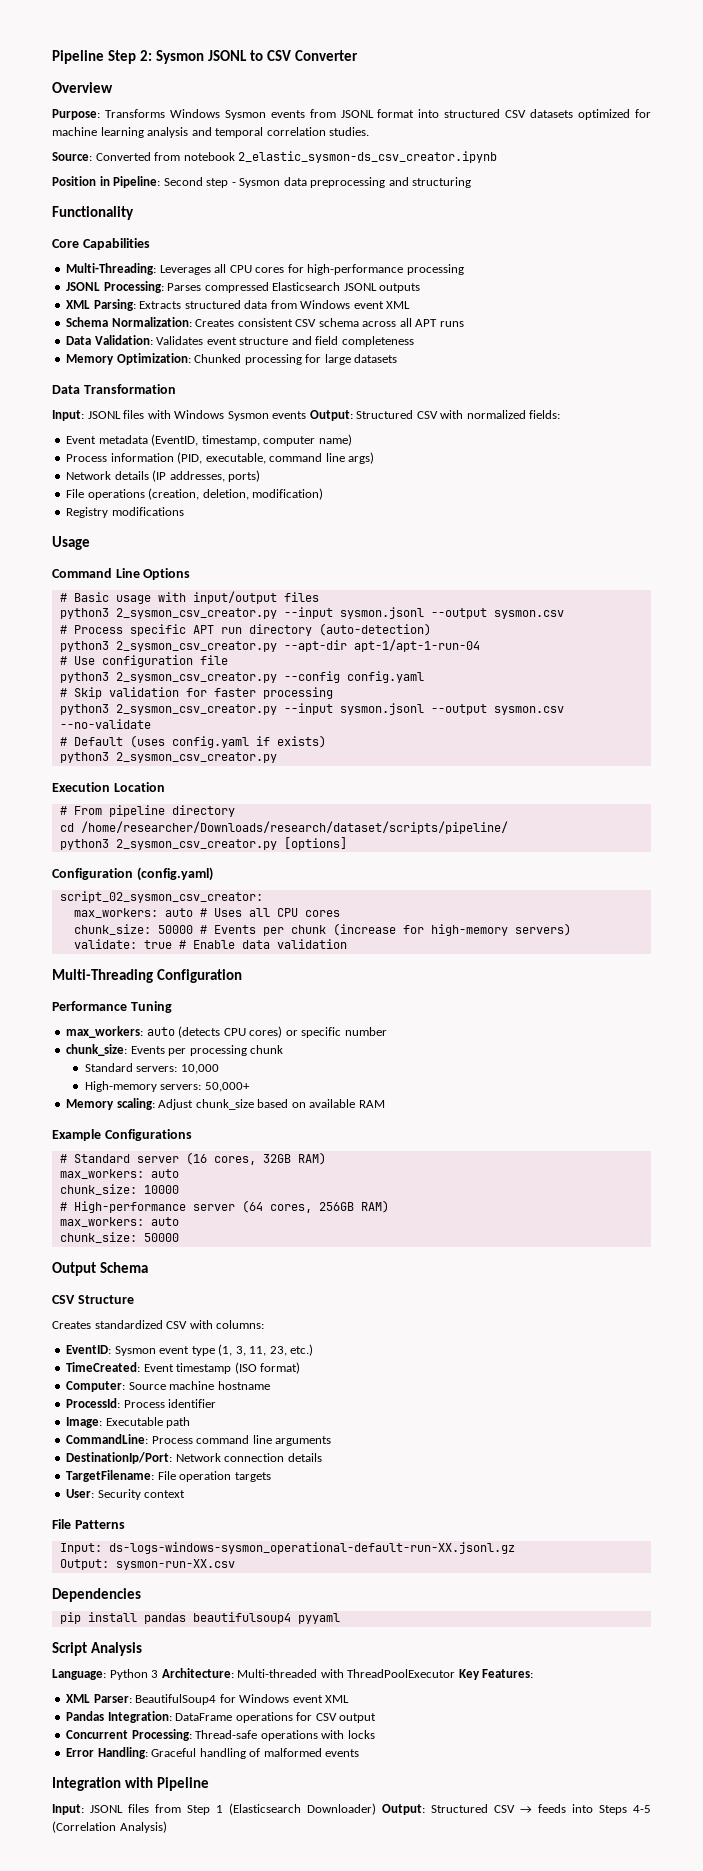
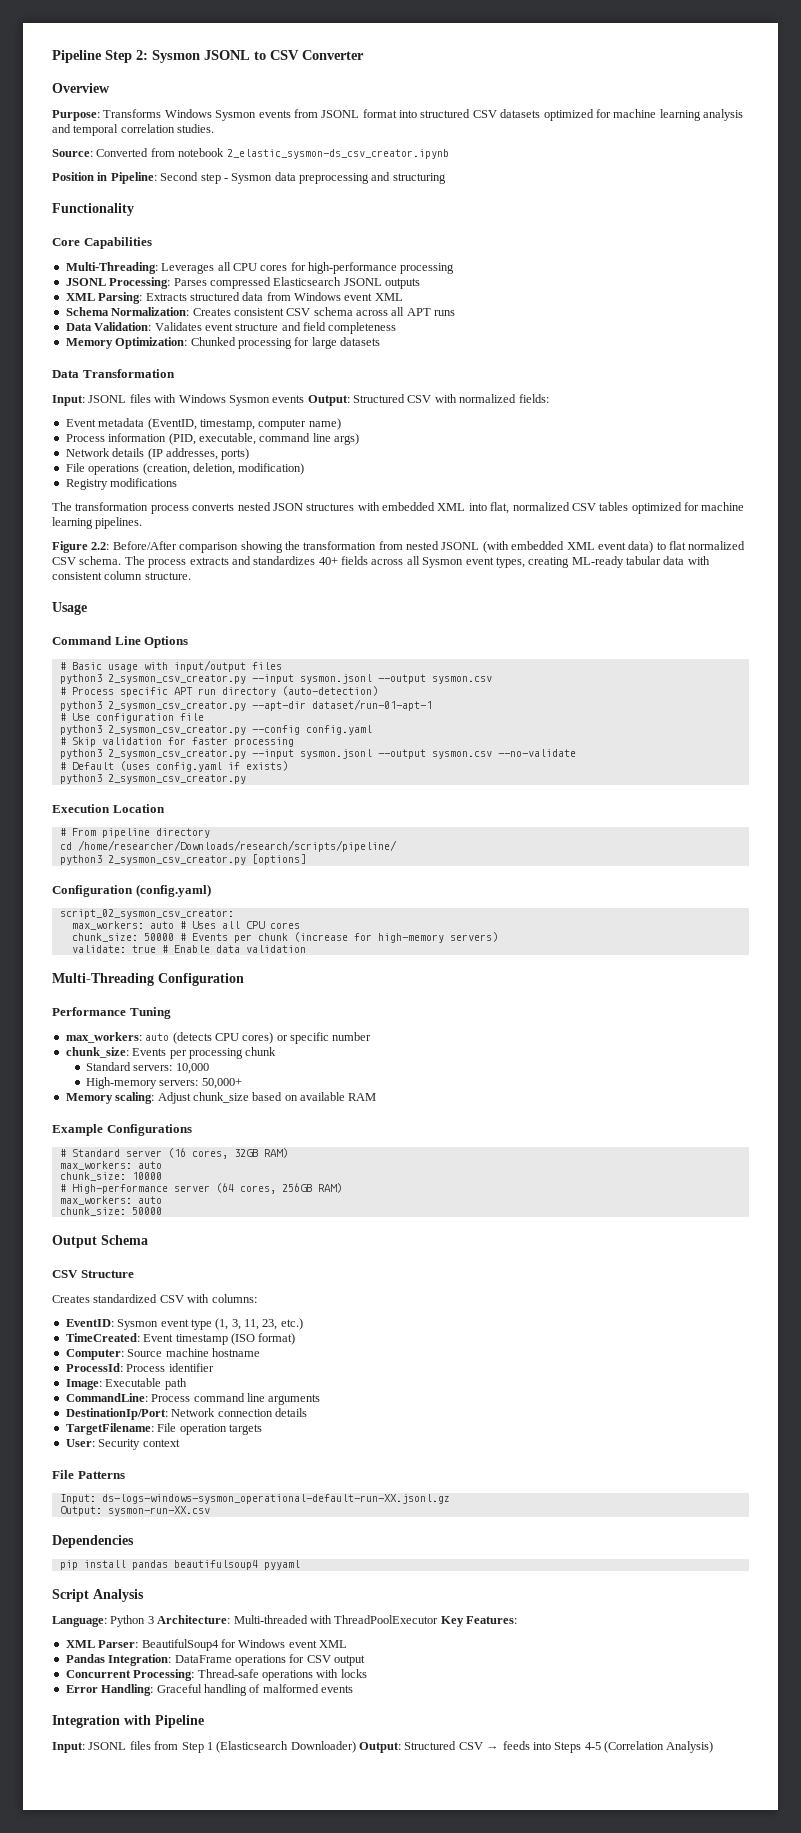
+ The transformation process converts nested JSON structures with embedded XML into flat, normalized CSV tables optimized for machine learning pipelines.
+ Figure 2.2: Before/After comparison showing the transformation from nested JSONL (with embedded XML event data) to flat normalized CSV schema. The process extracts and standardizes 40+ fields across all Sysmon event types, creating ML-ready tabular data with consistent column structure.
- python3 2_sysmon_csv_creator.py --apt-dir apt-1/apt-1-run-04
+ python3 2_sysmon_csv_creator.py --apt-dir dataset/run-01-apt-1
- cd /home/researcher/Downloads/research/dataset/scripts/pipeline/
+ cd /home/researcher/Downloads/research/scripts/pipeline/

